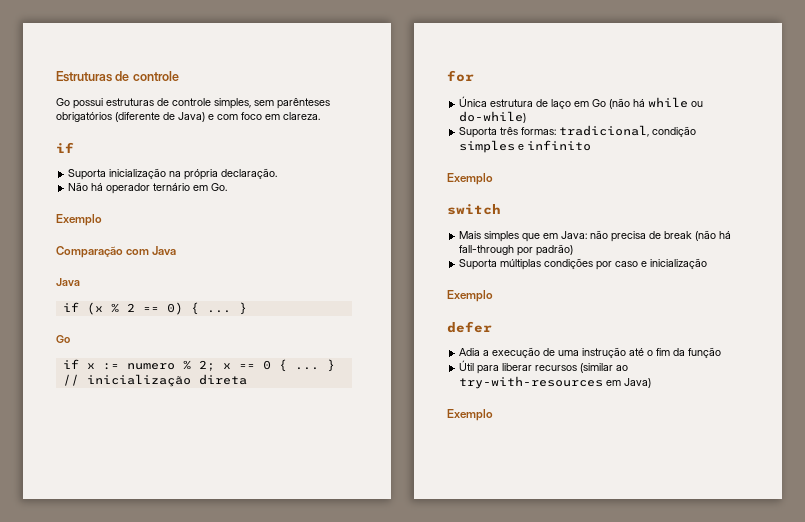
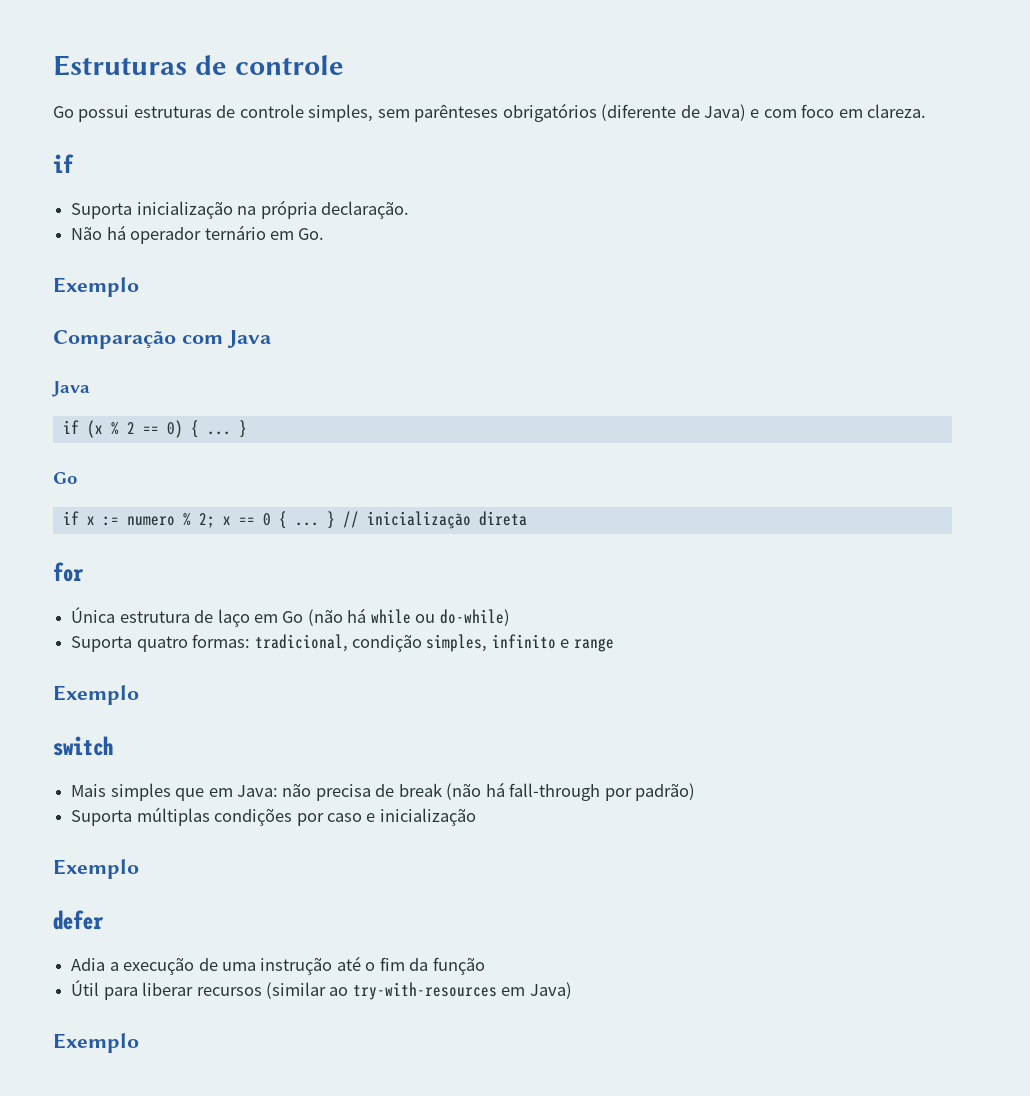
- Suporta três formas: tradicional, condição simples e infinito
+ Suporta quatro formas: tradicional, condição simples, infinito e range

